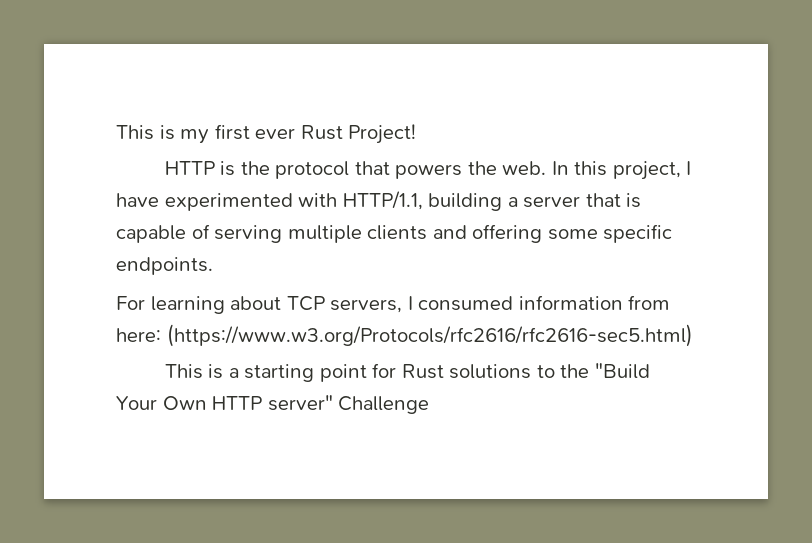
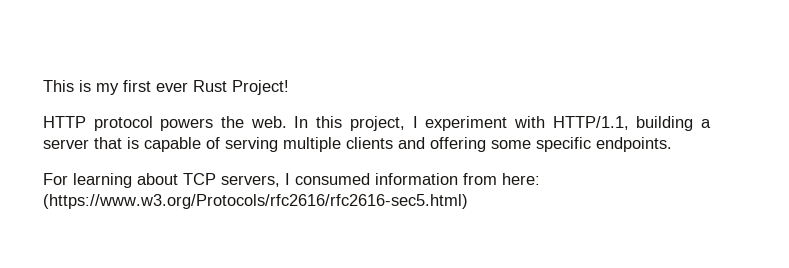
- HTTP is the protocol that powers the web.
+ HTTP protocol powers the web.
- In this project, I have experimented with HTTP/1.1, building a server that is capable of serving multiple clients and offering some specific endpoints.
+ In this project, I experiment with HTTP/1.1, building a server that is capable of serving multiple clients and offering some specific endpoints.
- This is a starting point for Rust solutions to the "Build Your Own HTTP server" Challenge

